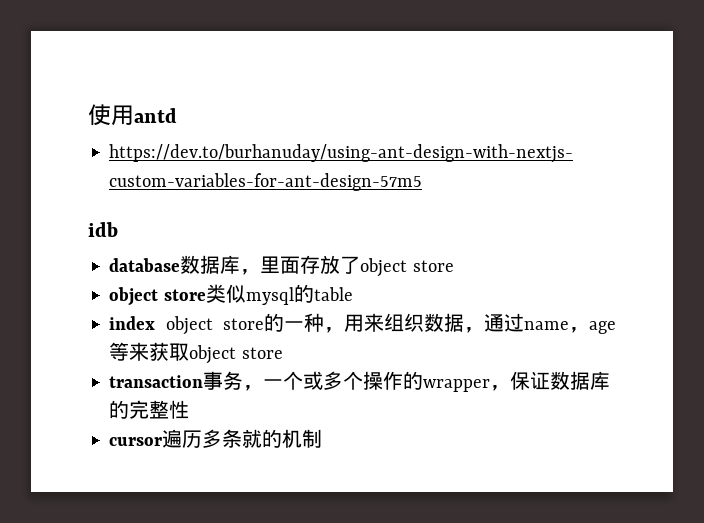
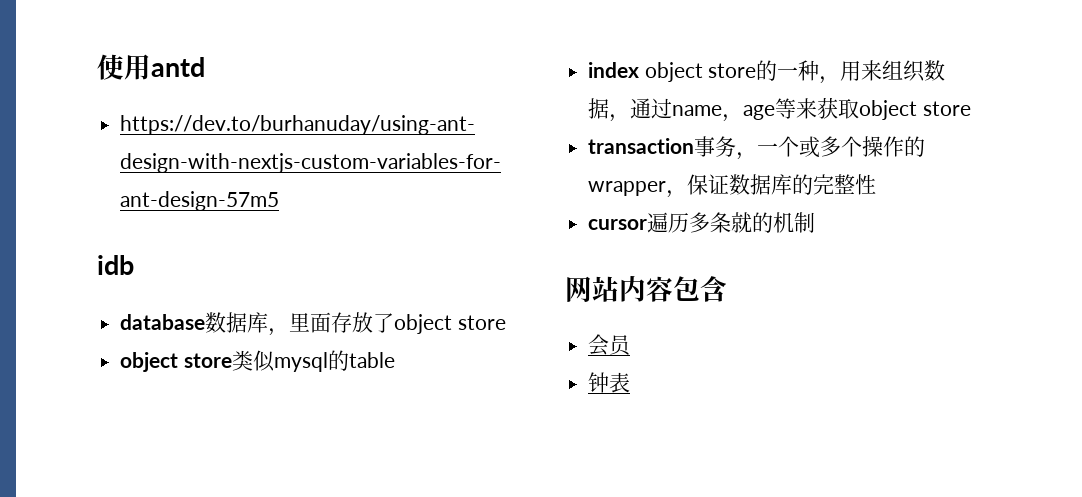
+ 网站内容包含
+ 会员
+ 钟表

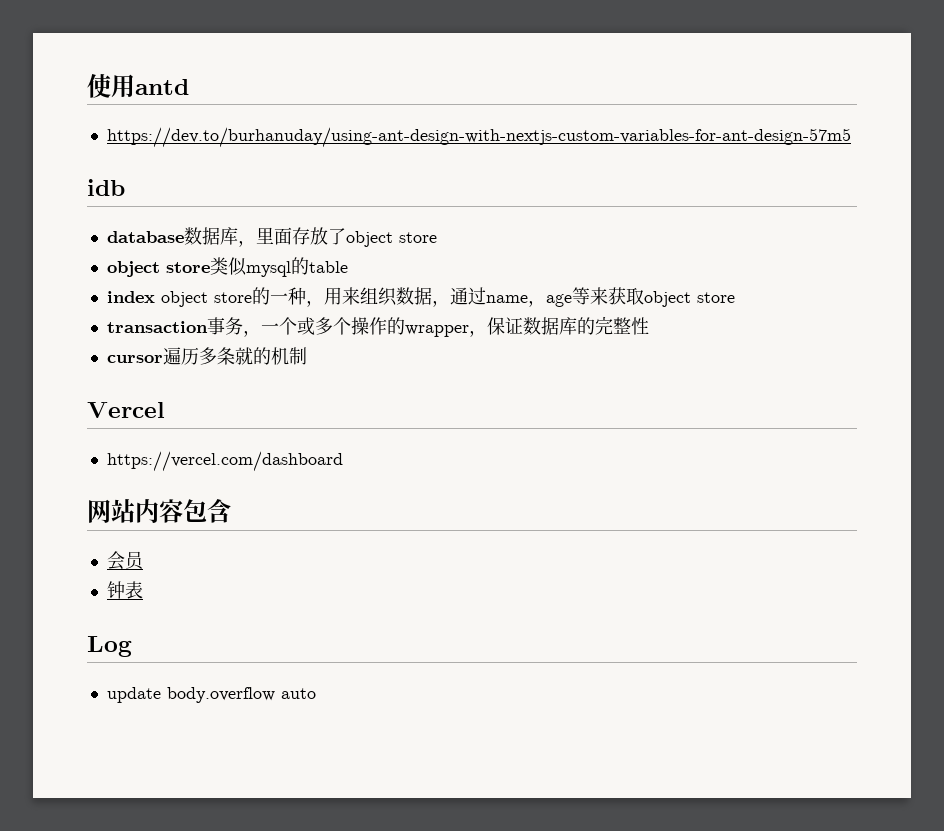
+ Vercel
+ https://vercel.com/dashboard
+ Log
+ update body.overflow auto

